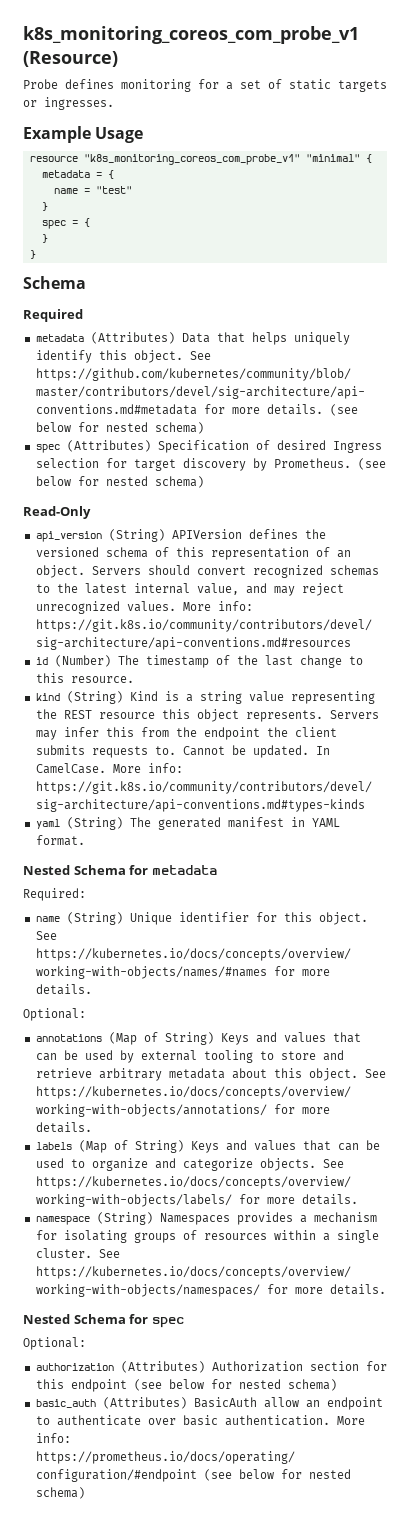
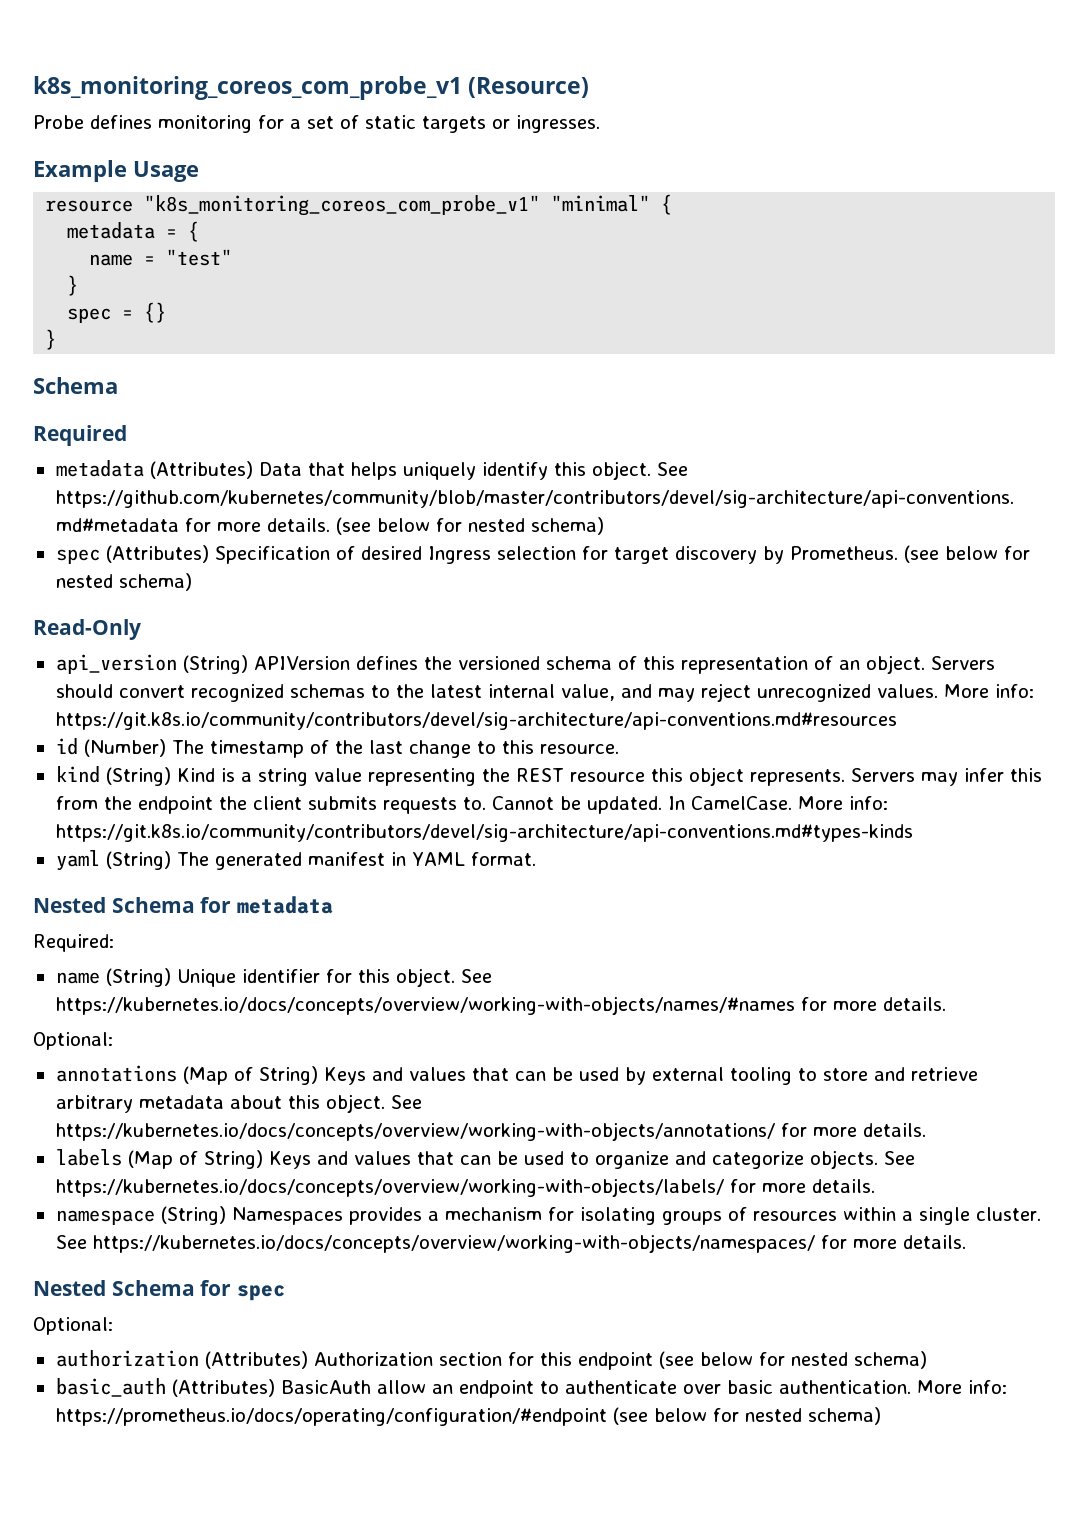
- spec = {
- }
+ spec = {}

